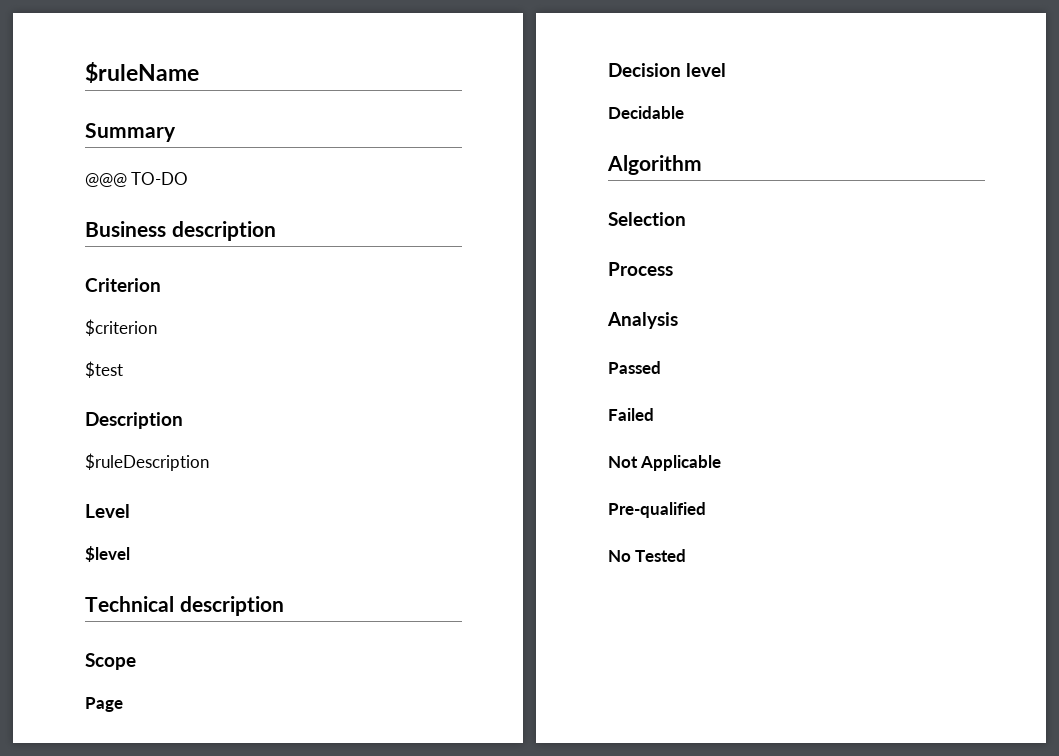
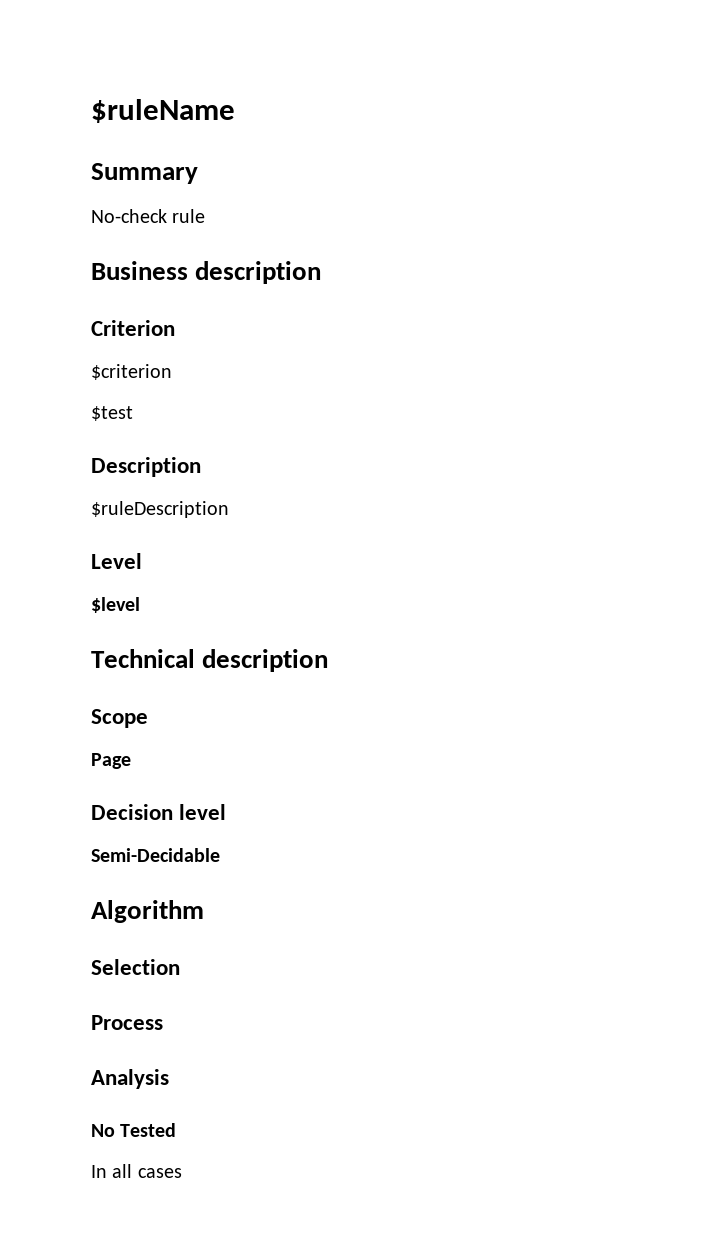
- @@@ TO-DO
+ No-check rule
- Decidable
+ Semi-Decidable
- Passed
- Failed
- Not Applicable
- Pre-qualified
+ In all cases

